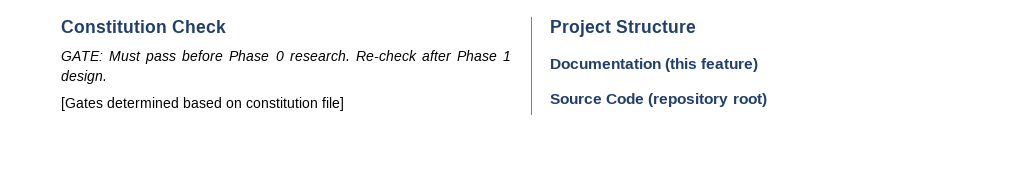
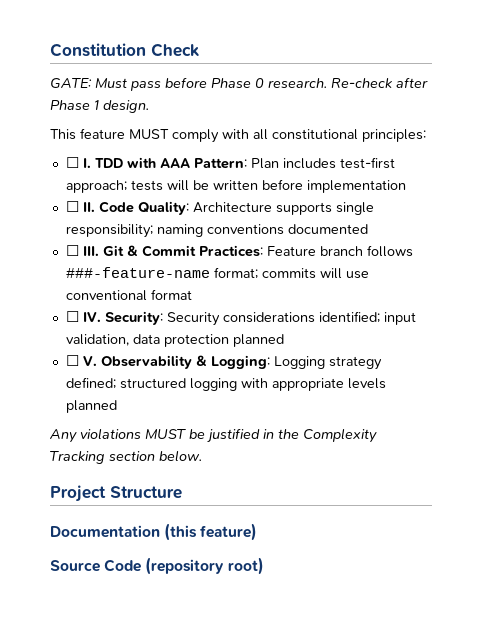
- [Gates determined based on constitution file]
+ This feature MUST comply with all constitutional principles:
+ ☐ I. TDD with AAA Pattern: Plan includes test-first approach; tests will be written before implementation
+ ☐ II. Code Quality: Architecture supports single responsibility; naming conventions documented
+ ☐ III. Git & Commit Practices: Feature branch follows ###-feature-name format; commits will use conventional format
+ ☐ IV. Security: Security considerations identified; input validation, data protection planned
+ ☐ V. Observability & Logging: Logging strategy defined; structured logging with appropriate levels planned
+ Any violations MUST be justified in the Complexity Tracking section below.

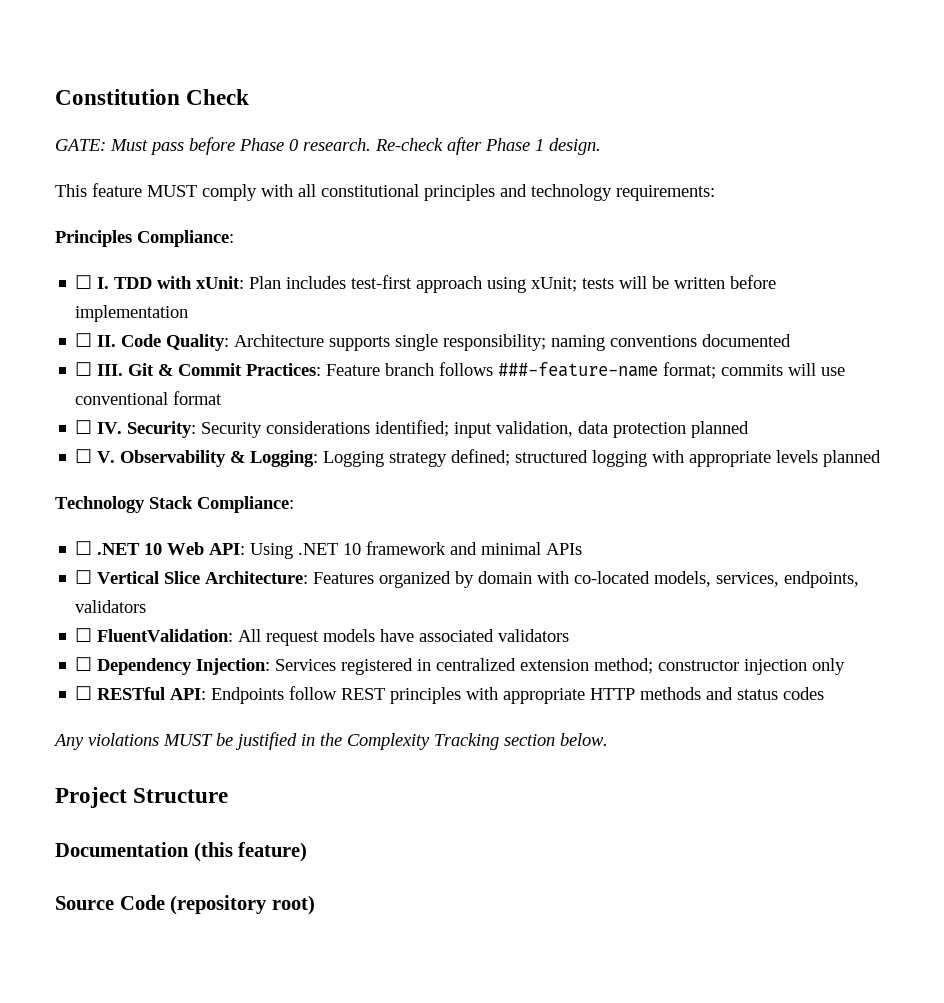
- This feature MUST comply with all constitutional principles:
+ This feature MUST comply with all constitutional principles and technology requirements:
+ Principles Compliance:
- ☐ I. TDD with AAA Pattern: Plan includes test-first approach; tests will be written before implementation
+ ☐ I. TDD with xUnit: Plan includes test-first approach using xUnit; tests will be written before implementation
+ Technology Stack Compliance:
+ ☐ .NET 10 Web API: Using .NET 10 framework and minimal APIs
+ ☐ Vertical Slice Architecture: Features organized by domain with co-located models, services, endpoints, validators
+ ☐ FluentValidation: All request models have associated validators
+ ☐ Dependency Injection: Services registered in centralized extension method; constructor injection only
+ ☐ RESTful API: Endpoints follow REST principles with appropriate HTTP methods and status codes

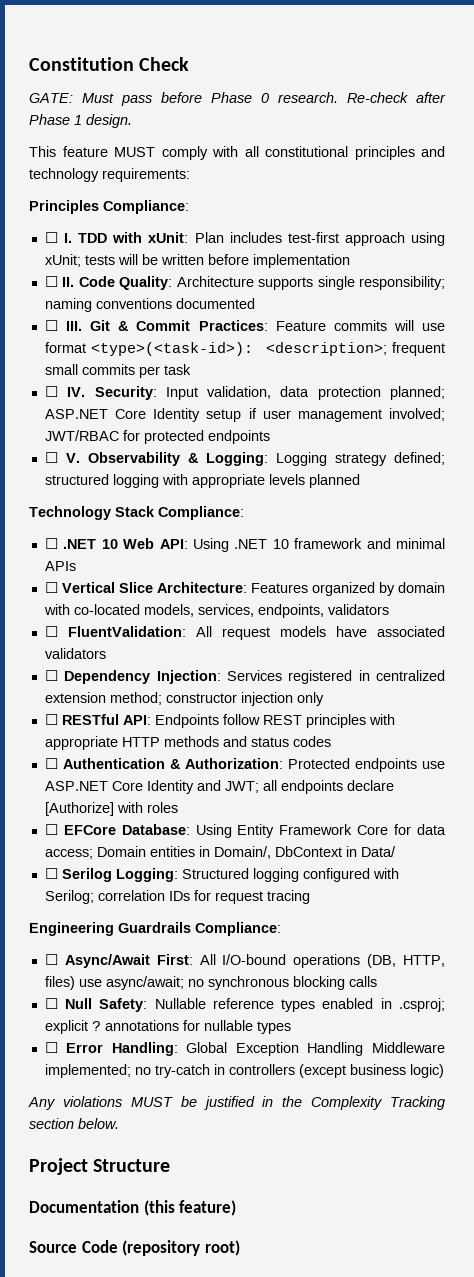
- ☐ III. Git & Commit Practices: Feature branch follows ###-feature-name format; commits will use conventional format
- ☐ IV. Security: Security considerations identified; input validation, data protection planned
+ ☐ III. Git & Commit Practices: Feature commits will use format <type>(<task-id>): <description>; frequent small commits per task
+ ☐ IV. Security: Input validation, data protection planned; ASP.NET Core Identity setup if user management involved; JWT/RBAC for protected endpoints
+ ☐ Authentication & Authorization: Protected endpoints use ASP.NET Core Identity and JWT; all endpoints declare [Authorize] with roles
+ ☐ EFCore Database: Using Entity Framework Core for data access; Domain entities in Domain/, DbContext in Data/
+ ☐ Serilog Logging: Structured logging configured with Serilog; correlation IDs for request tracing
+ Engineering Guardrails Compliance:
+ ☐ Async/Await First: All I/O-bound operations (DB, HTTP, files) use async/await; no synchronous blocking calls
+ ☐ Null Safety: Nullable reference types enabled in .csproj; explicit ? annotations for nullable types
+ ☐ Error Handling: Global Exception Handling Middleware implemented; no try-catch in controllers (except business logic)

